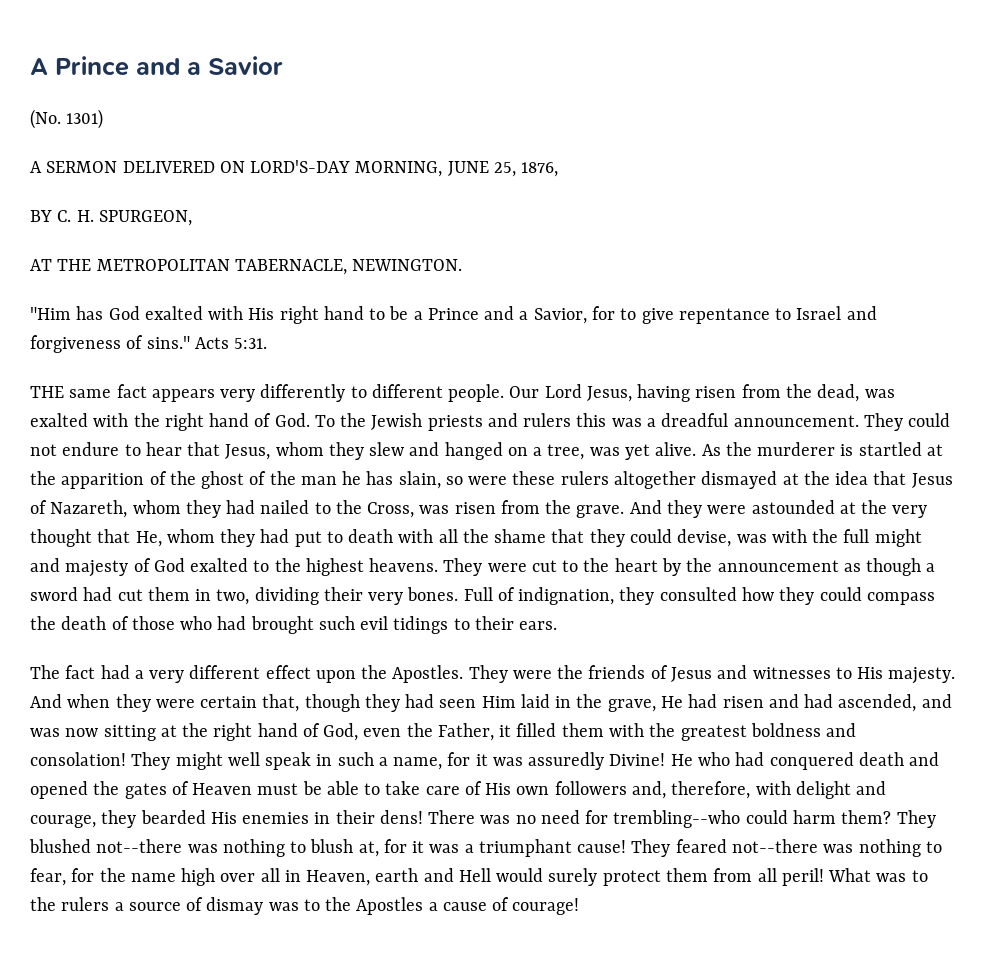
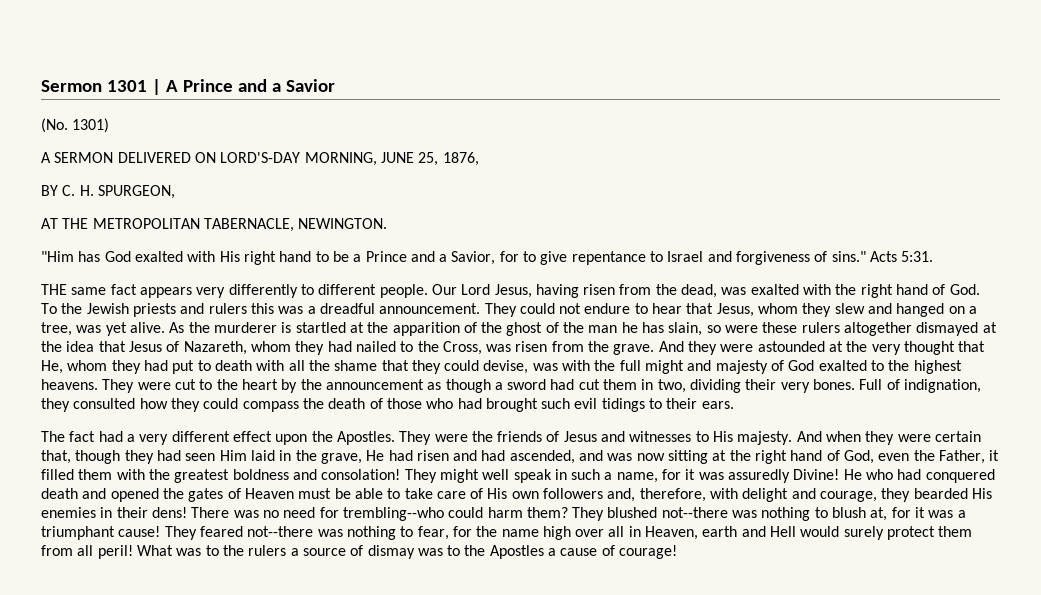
- A Prince and a Savior
+ Sermon 1301 | A Prince and a Savior

